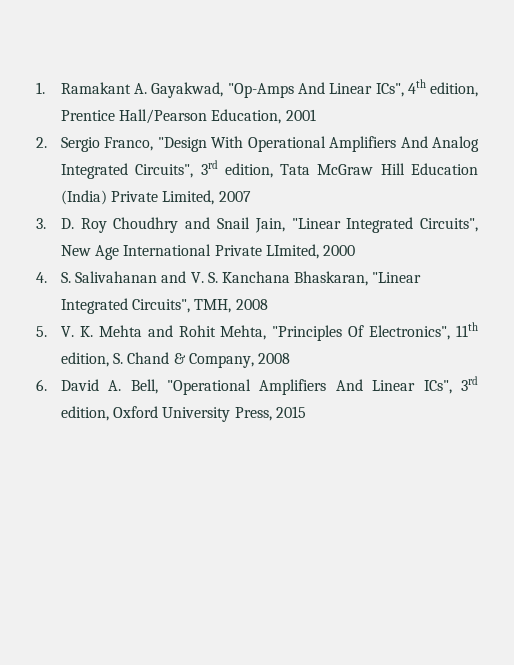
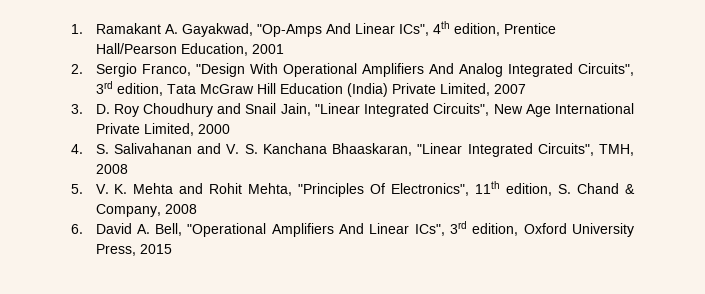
- 3. D. Roy Choudhry and Snail Jain, "Linear Integrated Circuits", New Age International Private LImited, 2000
+ 3. D. Roy Choudhury and Snail Jain, "Linear Integrated Circuits", New Age International Private Limited, 2000
- 4. S. Salivahanan and V. S. Kanchana Bhaskaran, "Linear Integrated Circuits", TMH, 2008
+ 4. S. Salivahanan and V. S. Kanchana Bhaaskaran, "Linear Integrated Circuits", TMH, 2008

